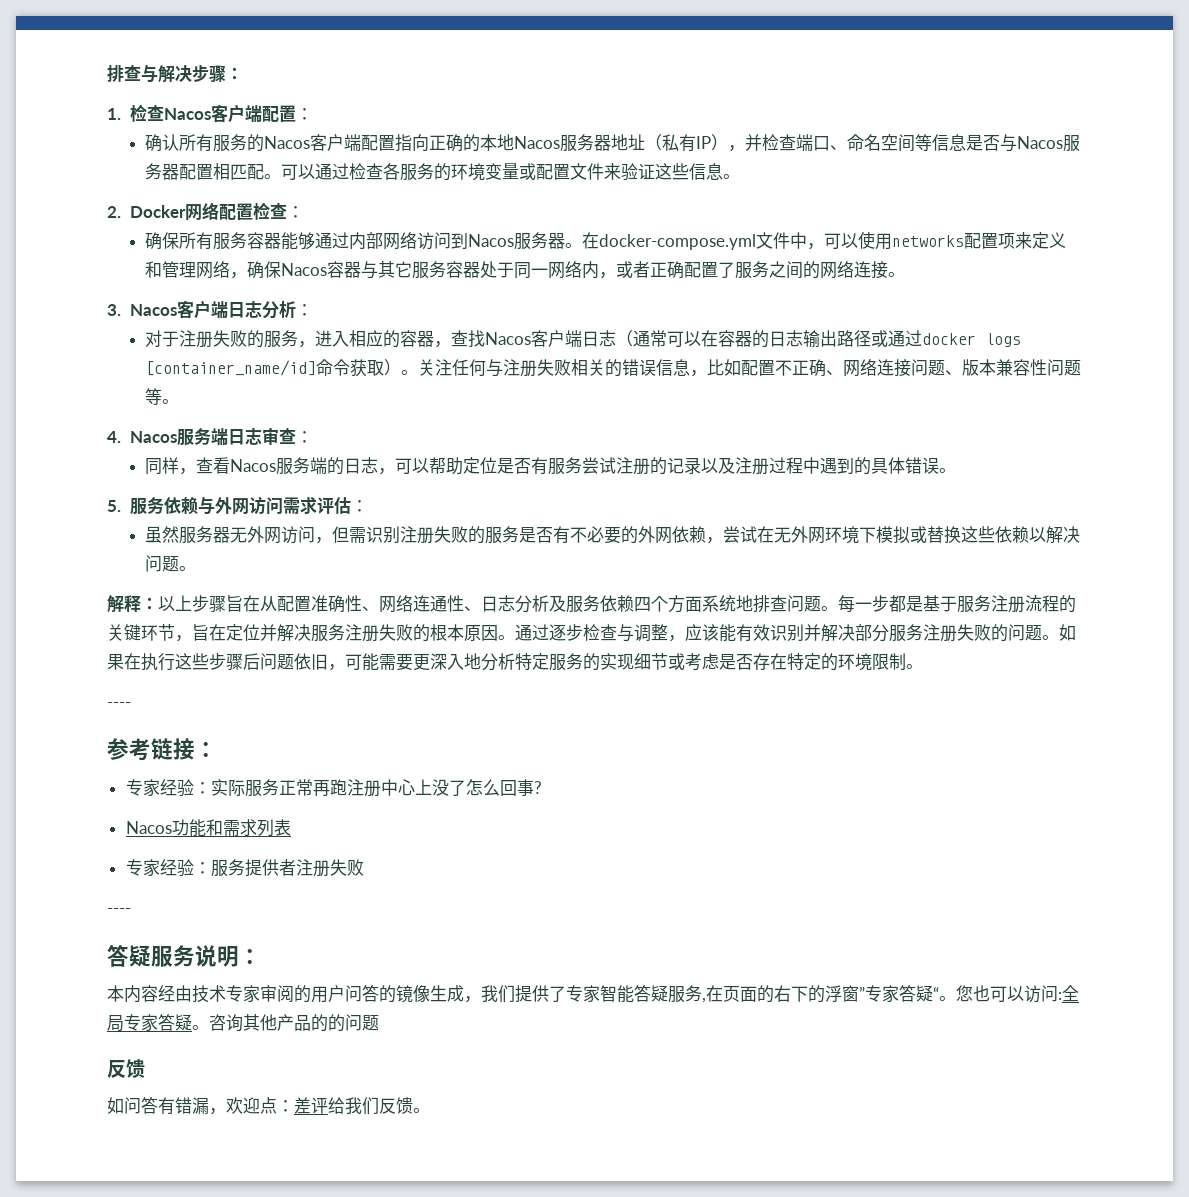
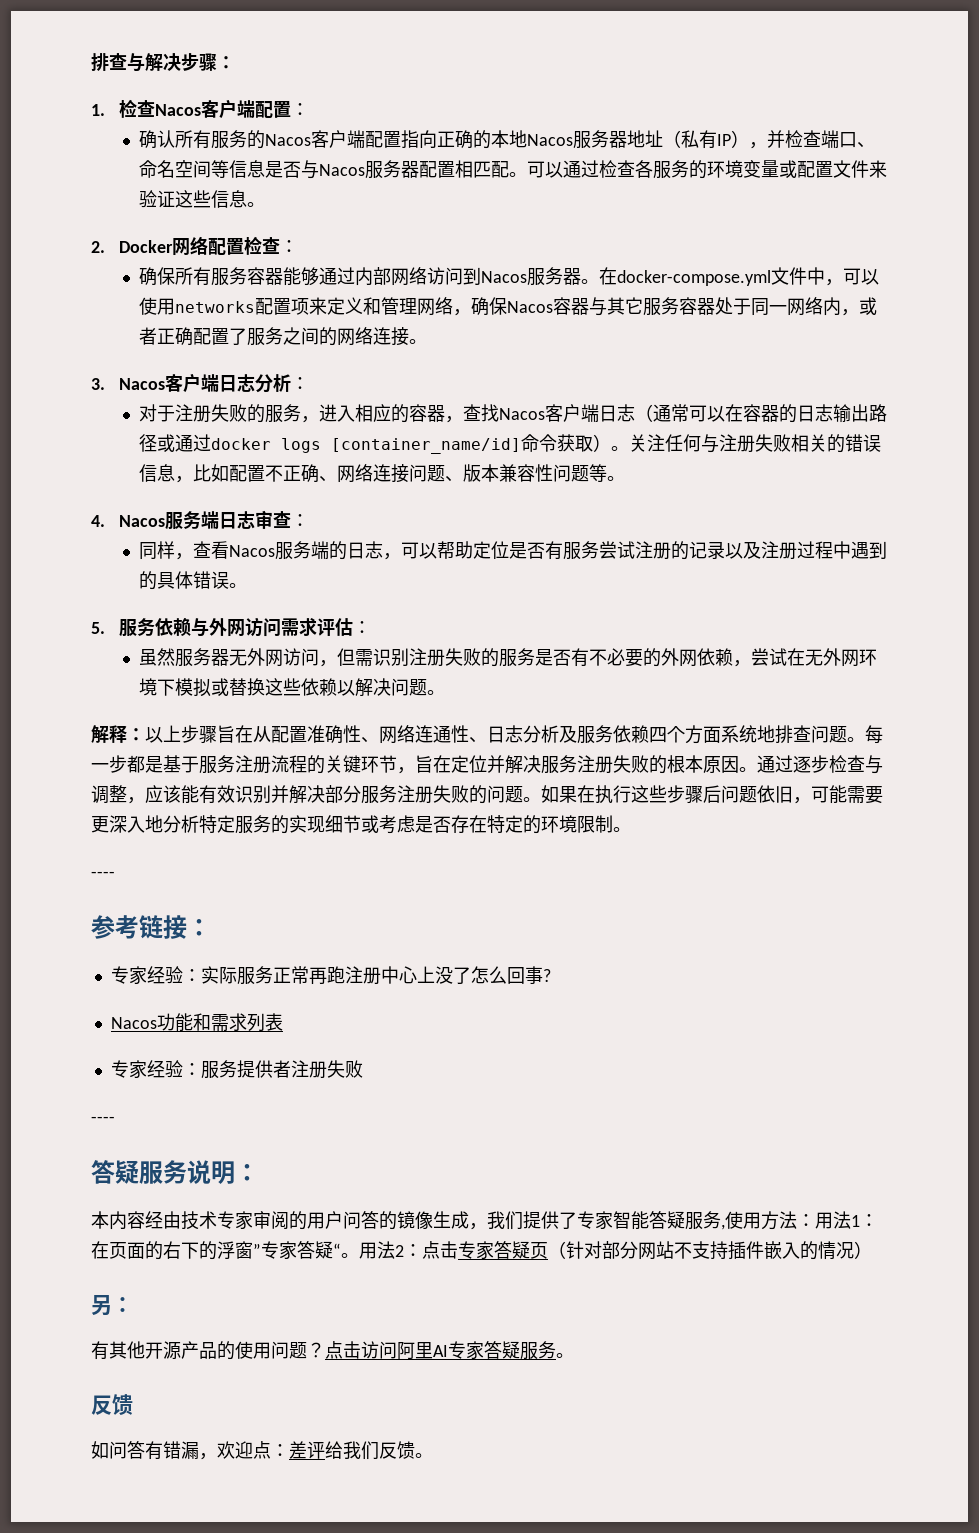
- 本内容经由技术专家审阅的用户问答的镜像生成，我们提供了专家智能答疑服务,在页面的右下的浮窗”专家答疑“。
+ 本内容经由技术专家审阅的用户问答的镜像生成，我们提供了专家智能答疑服务,使用方法：用法1：在页面的右下的浮窗”专家答疑“。
- 您也可以访问:全局专家答疑。咨询其他产品的的问题
+ 用法2：点击专家答疑页（针对部分网站不支持插件嵌入的情况）
+ 另：
+ 有其他开源产品的使用问题？点击访问阿里AI专家答疑服务。

